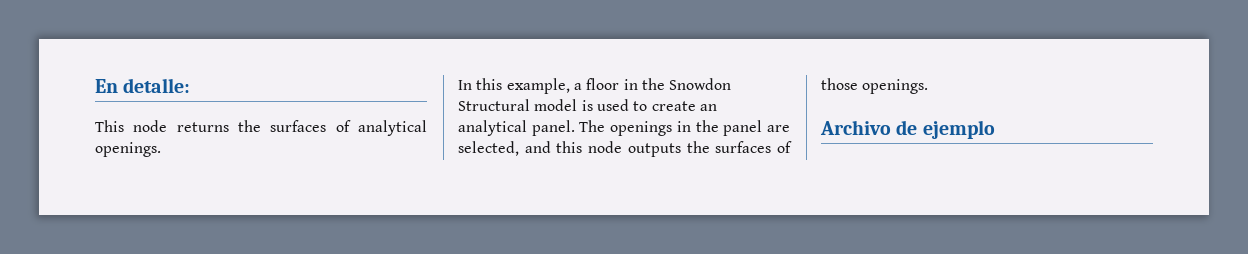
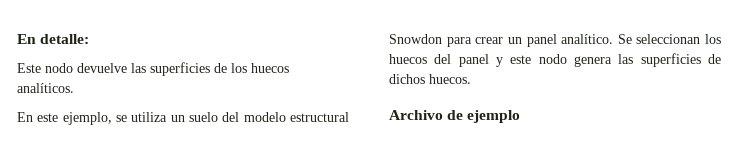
- This node returns the surfaces of analytical openings.
- In this example, a floor in the Snowdon Structural model is used to create an analytical panel. The openings in the panel are selected, and this node outputs the surfaces of those openings.
+ Este nodo devuelve las superficies de los huecos analíticos.
+ En este ejemplo, se utiliza un suelo del modelo estructural Snowdon para crear un panel analítico. Se seleccionan los huecos del panel y este nodo genera las superficies de dichos huecos.

